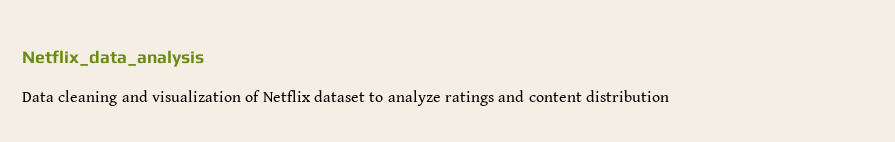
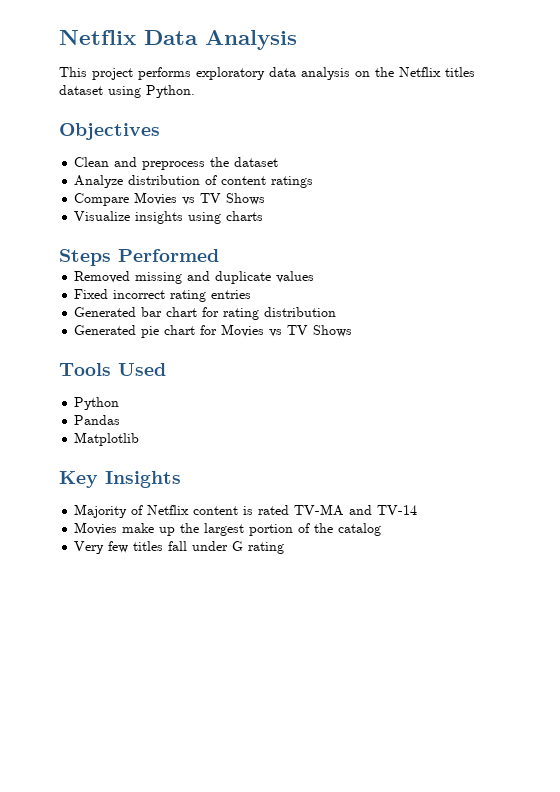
- Netflix_data_analysis
- Data cleaning and visualization of Netflix dataset to analyze ratings and content distribution
+ Netflix Data Analysis
+ This project performs exploratory data analysis on the Netflix titles dataset using Python.
+ Objectives
+ Clean and preprocess the dataset
+ Analyze distribution of content ratings
+ Compare Movies vs TV Shows
+ Visualize insights using charts
+ Steps Performed
+ Removed missing and duplicate values
+ Fixed incorrect rating entries
+ Generated bar chart for rating distribution
+ Generated pie chart for Movies vs TV Shows
+ Tools Used
+ Python
+ Pandas
+ Matplotlib
+ Key Insights
+ Majority of Netflix content is rated TV-MA and TV-14
+ Movies make up the largest portion of the catalog
+ Very few titles fall under G rating

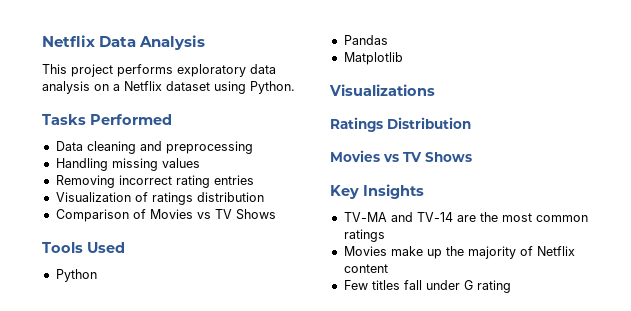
- This project performs exploratory data analysis on the Netflix titles dataset using Python.
+ This project performs exploratory data analysis on a Netflix dataset using Python.
- Objectives
- Clean and preprocess the dataset
- Analyze distribution of content ratings
- Compare Movies vs TV Shows
- Visualize insights using charts
- Steps Performed
- Removed missing and duplicate values
+ Tasks Performed
+ Data cleaning and preprocessing
+ Handling missing values
- Fixed incorrect rating entries
+ Removing incorrect rating entries
- Generated bar chart for rating distribution
- Generated pie chart for Movies vs TV Shows
+ Visualization of ratings distribution
+ Comparison of Movies vs TV Shows
+ Visualizations
+ Ratings Distribution
+ Movies vs TV Shows
  Key Insights
- Majority of Netflix content is rated TV-MA and TV-14
- Movies make up the largest portion of the catalog
- Very few titles fall under G rating
+ TV-MA and TV-14 are the most common ratings
+ Movies make up the majority of Netflix content
+ Few titles fall under G rating

